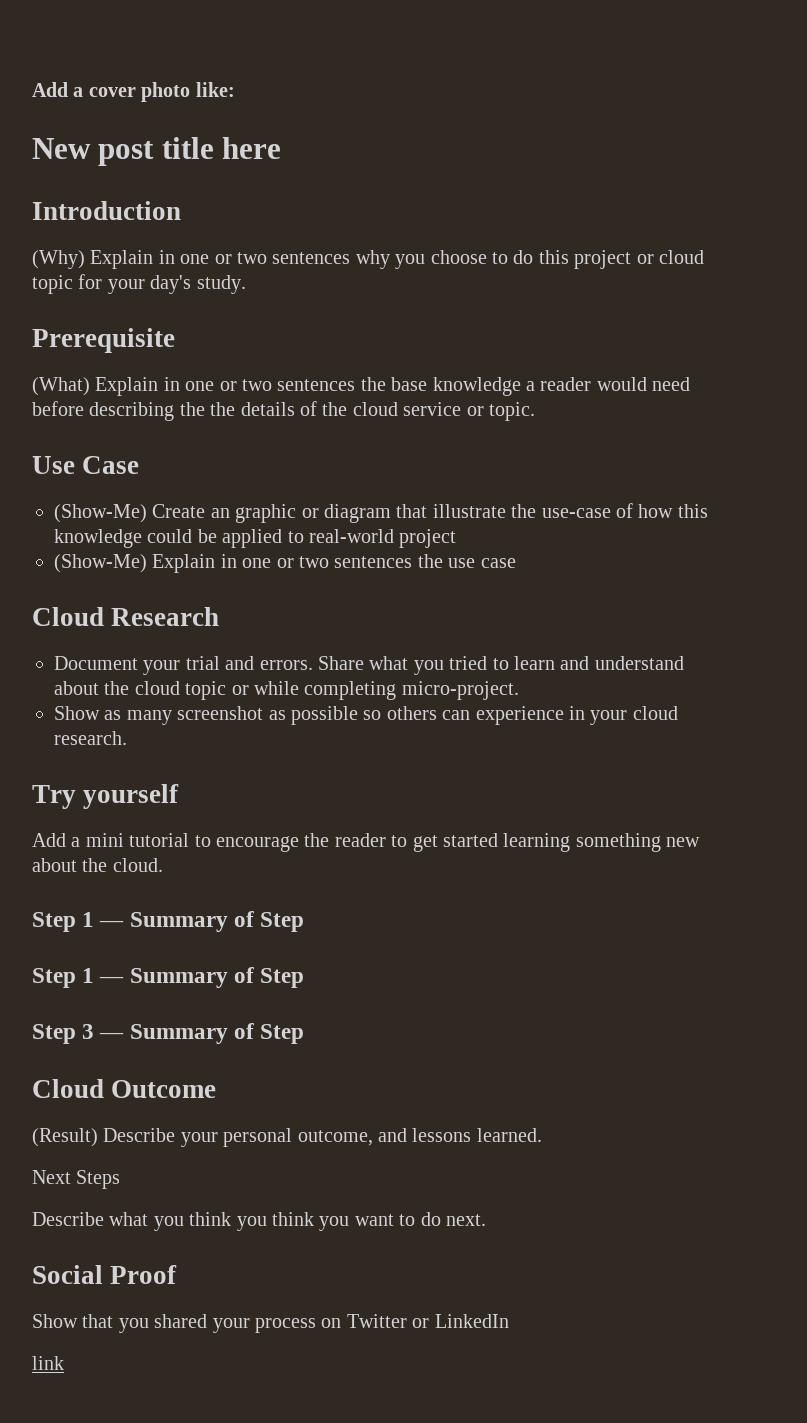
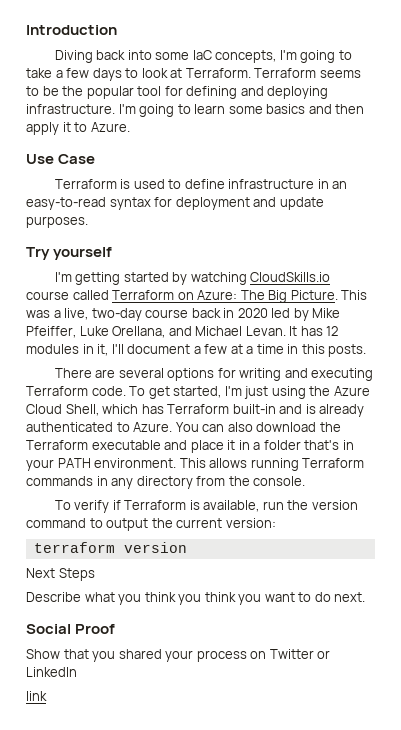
- Add a cover photo like:
- New post title here
  Introduction
- (Why) Explain in one or two sentences why you choose to do this project or cloud topic for your day's study.
- Prerequisite
- (What) Explain in one or two sentences the base knowledge a reader would need before describing the the details of the cloud service or topic.
+ Diving back into some IaC concepts, I'm going to take a few days to look at Terraform. Terraform seems to be the popular tool for defining and deploying infrastructure. I'm going to learn some basics and then apply it to Azure.
  Use Case
- (Show-Me) Create an graphic or diagram that illustrate the use-case of how this knowledge could be applied to real-world project
- (Show-Me) Explain in one or two sentences the use case
- Cloud Research
- Document your trial and errors. Share what you tried to learn and understand about the cloud topic or while completing micro-project.
- Show as many screenshot as possible so others can experience in your cloud research.
+ Terraform is used to define infrastructure in an easy-to-read syntax for deployment and update purposes.
  Try yourself
- Add a mini tutorial to encourage the reader to get started learning something new about the cloud.
- Step 1 — Summary of Step
- Step 1 — Summary of Step
- Step 3 — Summary of Step
- Cloud Outcome
- (Result) Describe your personal outcome, and lessons learned.
+ I'm getting started by watching CloudSkills.io course called Terraform on Azure: The Big Picture. This was a live, two-day course back in 2020 led by Mike Pfeiffer, Luke Orellana, and Michael Levan. It has 12 modules in it, I'll document a few at a time in this posts.
+ There are several options for writing and executing Terraform code. To get started, I'm just using the Azure Cloud Shell, which has Terraform built-in and is already authenticated to Azure. You can also download the Terraform executable and place it in a folder that's in your PATH environment. This allows running Terraform commands in any directory from the console.
+ To verify if Terraform is available, run the version command to output the current version:
+ terraform version

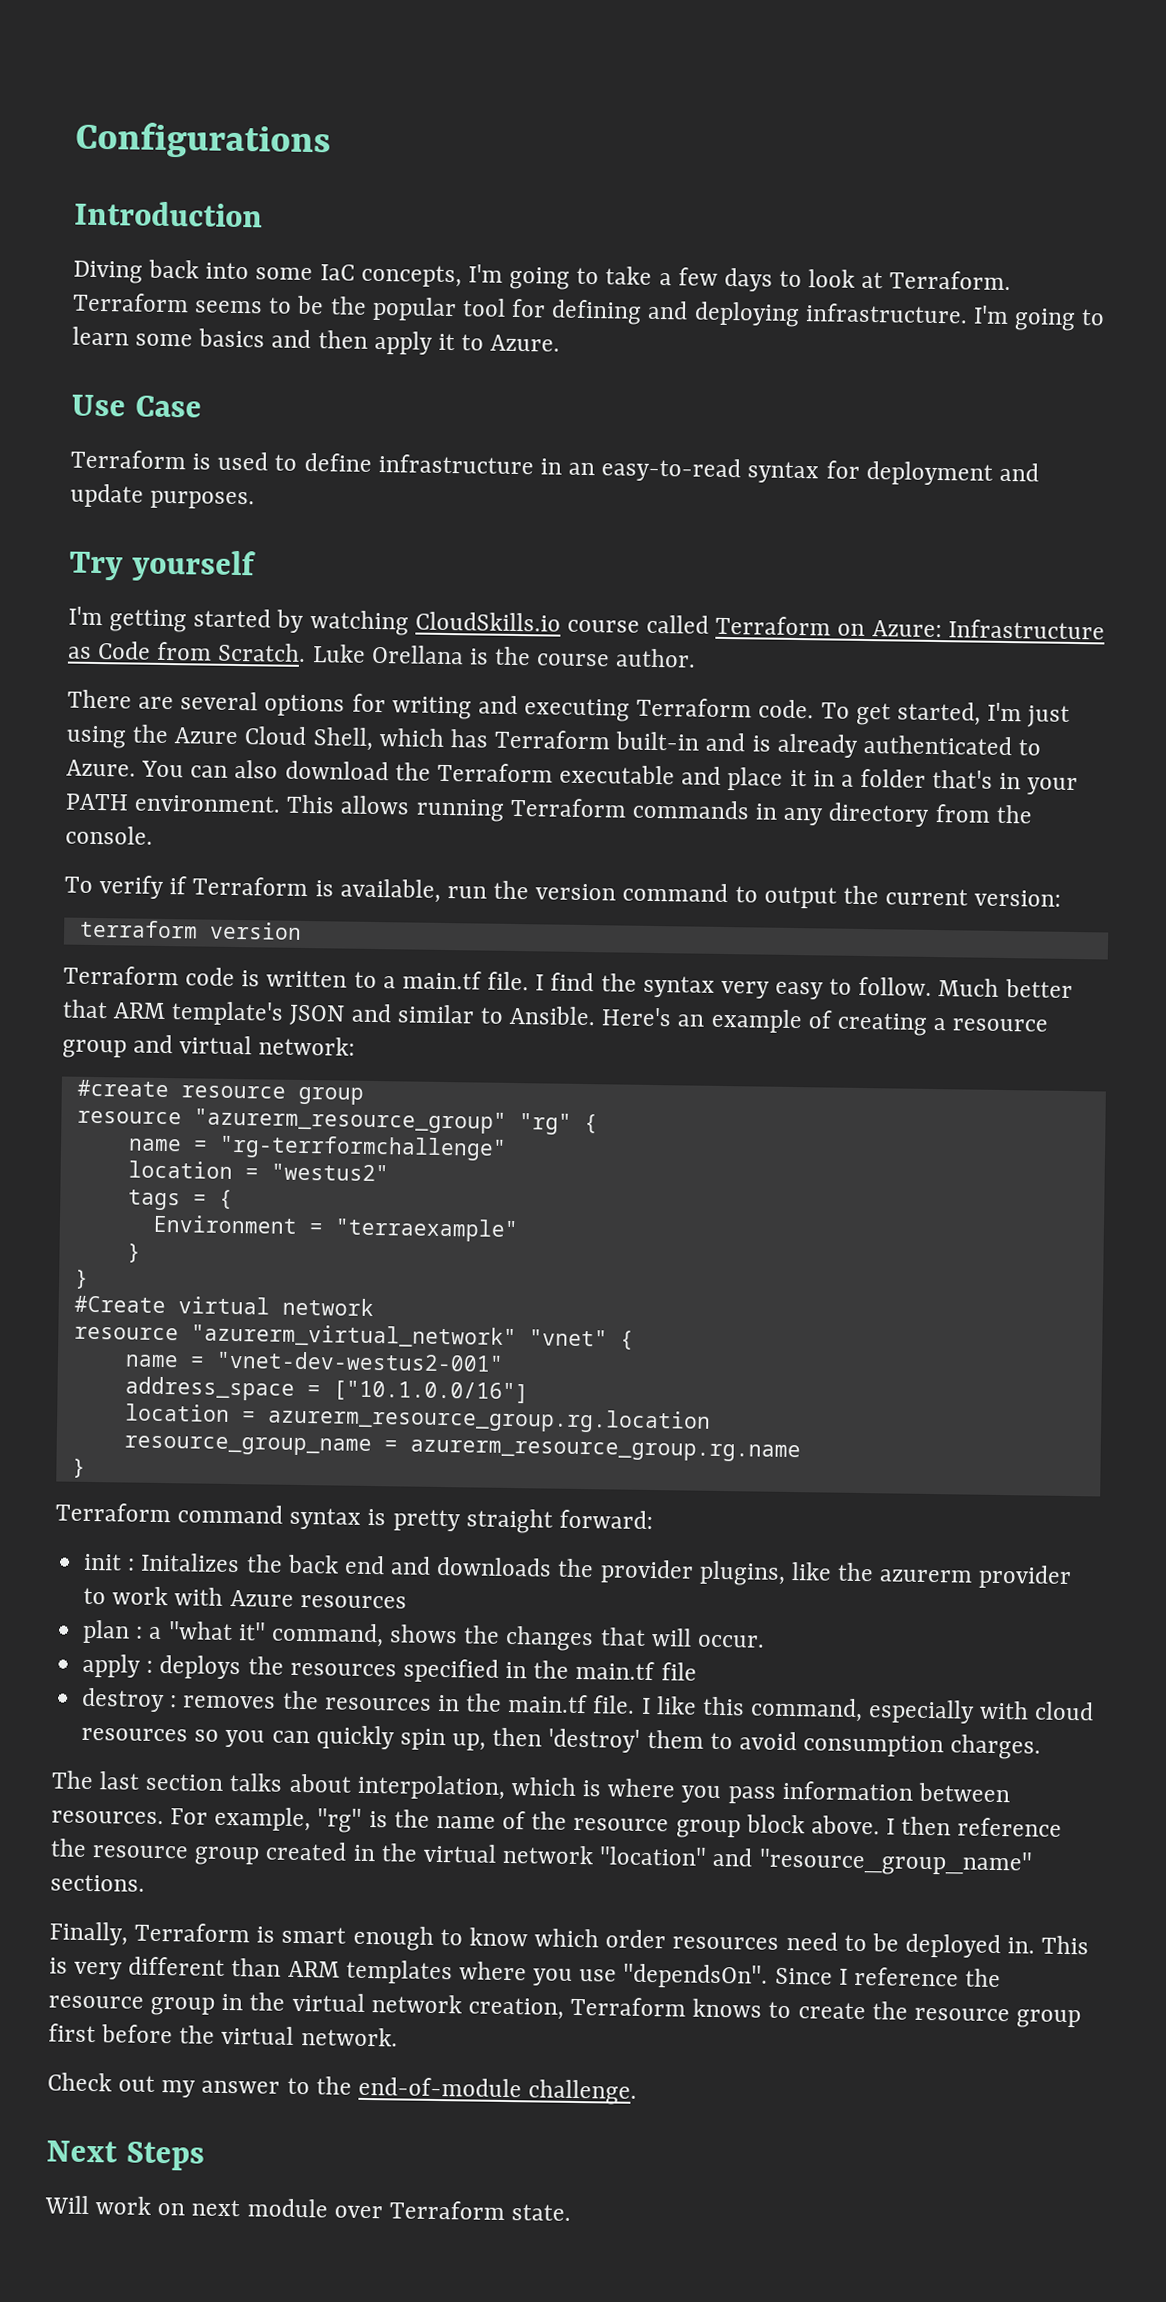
+ Configurations
- I'm getting started by watching CloudSkills.io course called Terraform on Azure: The Big Picture. This was a live, two-day course back in 2020 led by Mike Pfeiffer, Luke Orellana, and Michael Levan. It has 12 modules in it, I'll document a few at a time in this posts.
+ I'm getting started by watching CloudSkills.io course called Terraform on Azure: Infrastructure as Code from Scratch. Luke Orellana is the course author.
+ Terraform code is written to a main.tf file. I find the syntax very easy to follow. Much better that ARM template's JSON and similar to Ansible. Here's an example of creating a resource group and virtual network:
+ #create resource group
+ resource "azurerm_resource_group" "rg" {
+ name = "rg-terrformchallenge"
+ location = "westus2"
+ tags = {
+ Environment = "terraexample"
+ }
+ }
+ #Create virtual network
+ resource "azurerm_virtual_network" "vnet" {
+ name = "vnet-dev-westus2-001"
+ address_space = ["10.1.0.0/16"]
+ location = azurerm_resource_group.rg.location
+ resource_group_name = azurerm_resource_group.rg.name
+ }
+ Terraform command syntax is pretty straight forward:
+ init : Initalizes the back end and downloads the provider plugins, like the azurerm provider to work with Azure resources
+ plan : a "what it" command, shows the changes that will occur.
+ apply : deploys the resources specified in the main.tf file
+ destroy : removes the resources in the main.tf file. I like this command, especially with cloud resources so you can quickly spin up, then 'destroy' them to avoid consumption charges.
+ The last section talks about interpolation, which is where you pass information between resources. For example, "rg" is the name of the resource group block above. I then reference the resource group created in the virtual network "location" and "resource_group_name" sections.
+ Finally, Terraform is smart enough to know which order resources need to be deployed in. This is very different than ARM templates where you use "dependsOn". Since I reference the resource group in the virtual network creation, Terraform knows to create the resource group first before the virtual network.
+ Check out my answer to the end-of-module challenge.
  Next Steps
- Describe what you think you think you want to do next.
- Social Proof
- Show that you shared your process on Twitter or LinkedIn
- link
+ Will work on next module over Terraform state.

